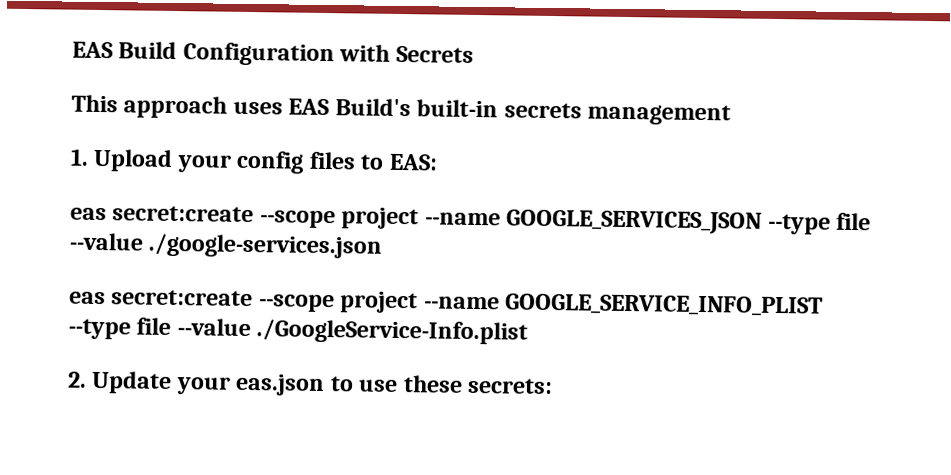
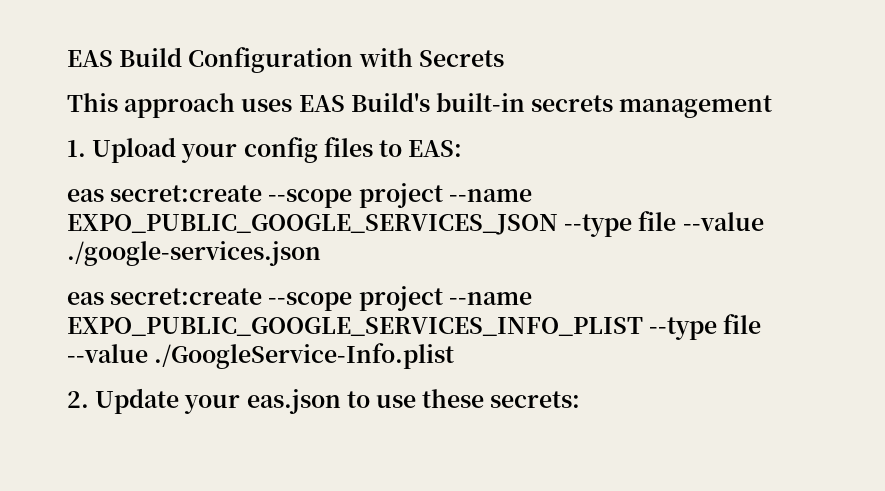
- eas secret:create --scope project --name GOOGLE_SERVICES_JSON --type file --value ./google-services.json
+ eas secret:create --scope project --name EXPO_PUBLIC_GOOGLE_SERVICES_JSON --type file --value ./google-services.json
- eas secret:create --scope project --name GOOGLE_SERVICE_INFO_PLIST --type file --value ./GoogleService-Info.plist
+ eas secret:create --scope project --name EXPO_PUBLIC_GOOGLE_SERVICES_INFO_PLIST --type file --value ./GoogleService-Info.plist

